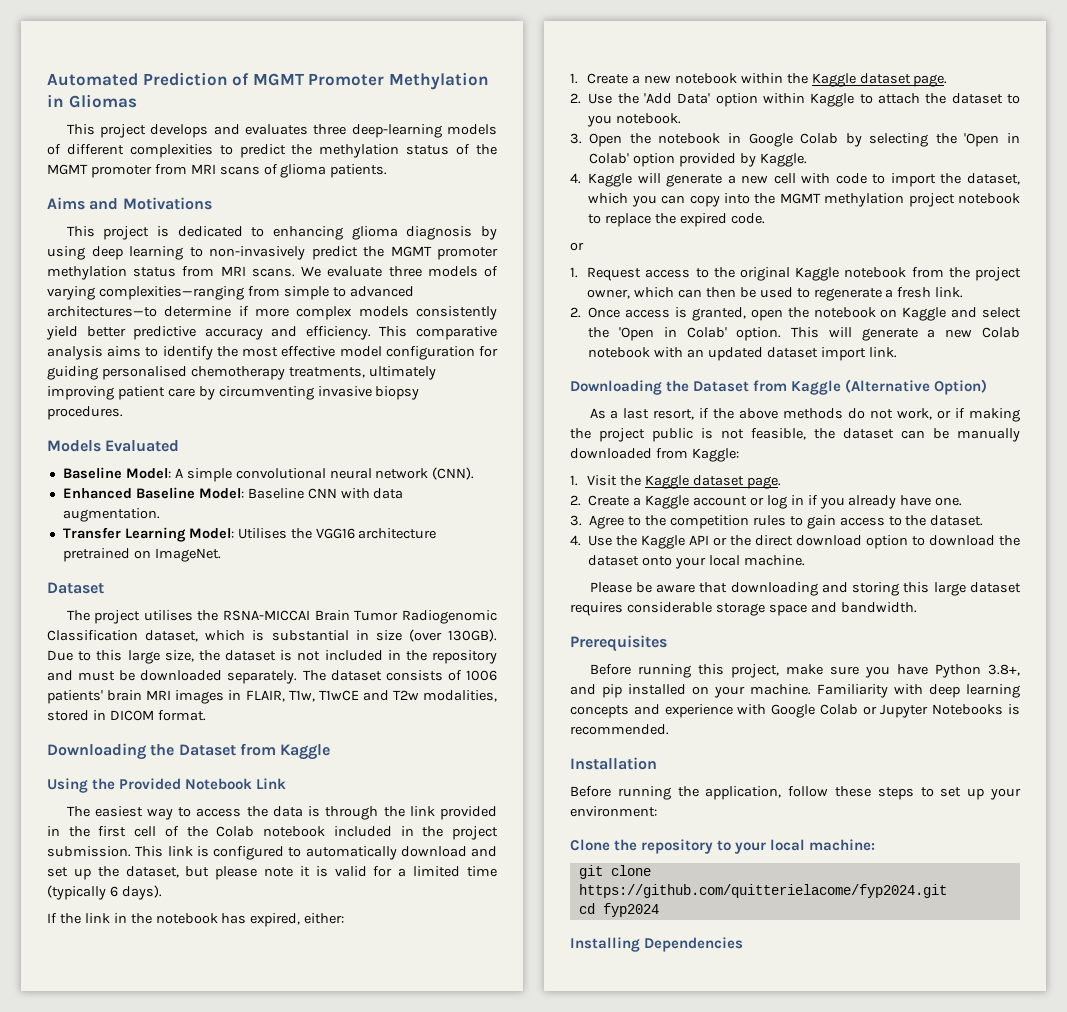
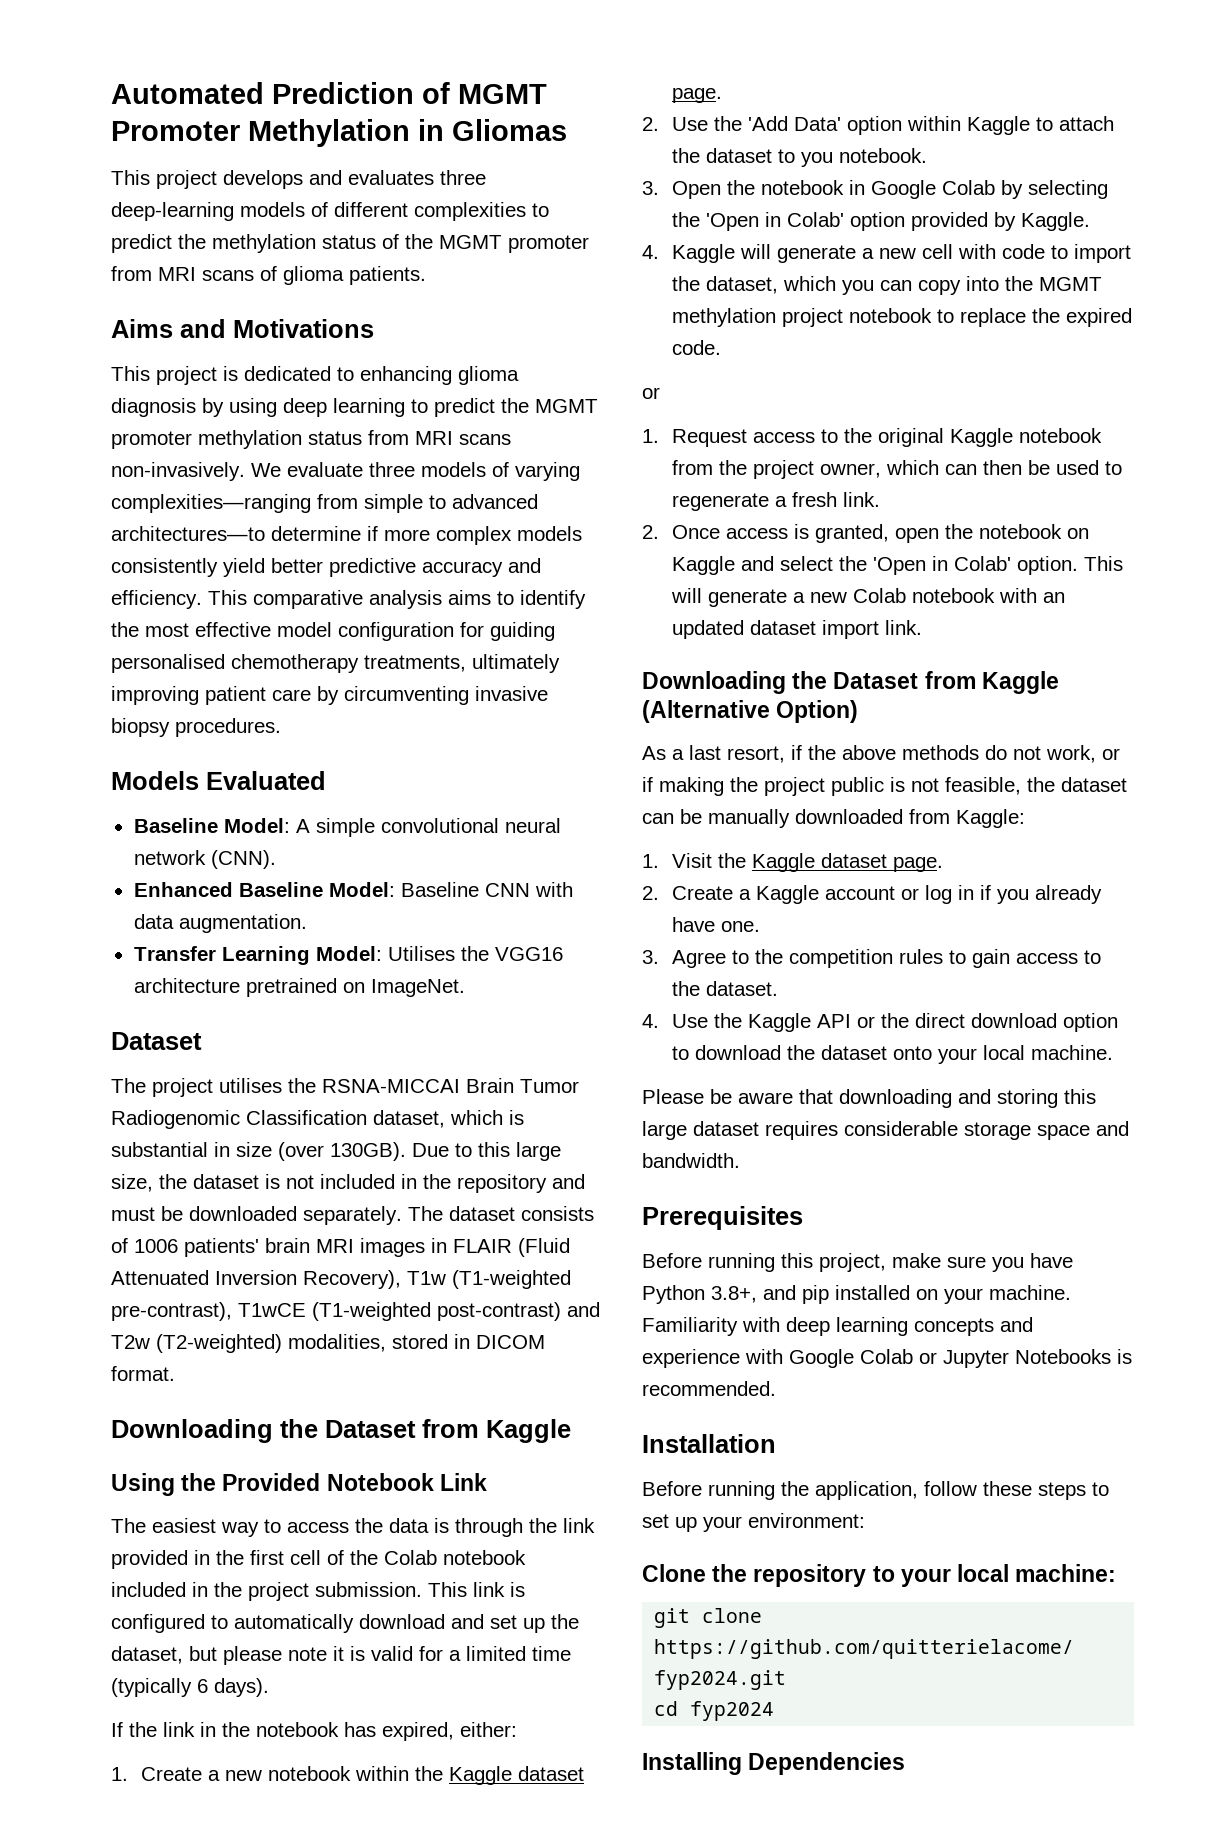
- This project is dedicated to enhancing glioma diagnosis by using deep learning to non-invasively predict the MGMT promoter methylation status from MRI scans.
+ This project is dedicated to enhancing glioma diagnosis by using deep learning to predict the MGMT promoter methylation status from MRI scans non-invasively.
- The dataset consists of 1006 patients' brain MRI images in FLAIR, T1w, T1wCE and T2w modalities, stored in DICOM format.
+ The dataset consists of 1006 patients' brain MRI images in FLAIR (Fluid Attenuated Inversion Recovery), T1w (T1-weighted pre-contrast), T1wCE (T1-weighted post-contrast) and T2w (T2-weighted) modalities, stored in DICOM format.

